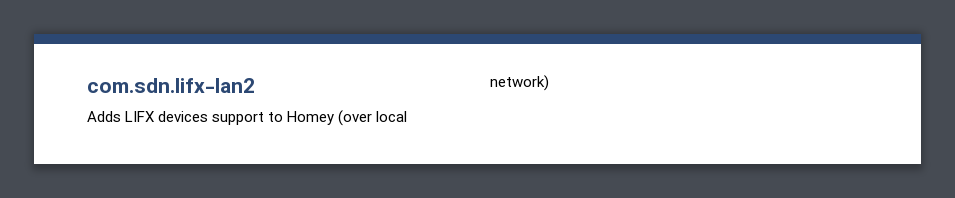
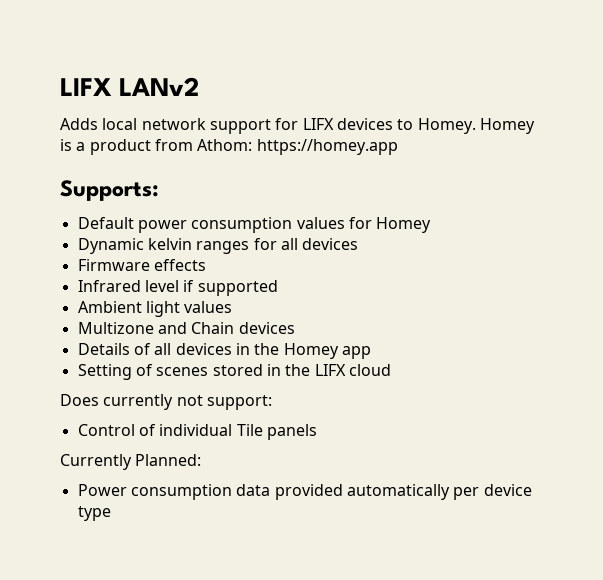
- com.sdn.lifx-lan2
+ LIFX LANv2
- Adds LIFX devices support to Homey (over local network)
+ Adds local network support for LIFX devices to Homey. Homey is a product from Athom: https://homey.app
+ Supports:
+ Default power consumption values for Homey
+ Dynamic kelvin ranges for all devices
+ Firmware effects
+ Infrared level if supported
+ Ambient light values
+ Multizone and Chain devices
+ Details of all devices in the Homey app
+ Setting of scenes stored in the LIFX cloud
+ Does currently not support:
+ Control of individual Tile panels
+ Currently Planned:
+ Power consumption data provided automatically per device type

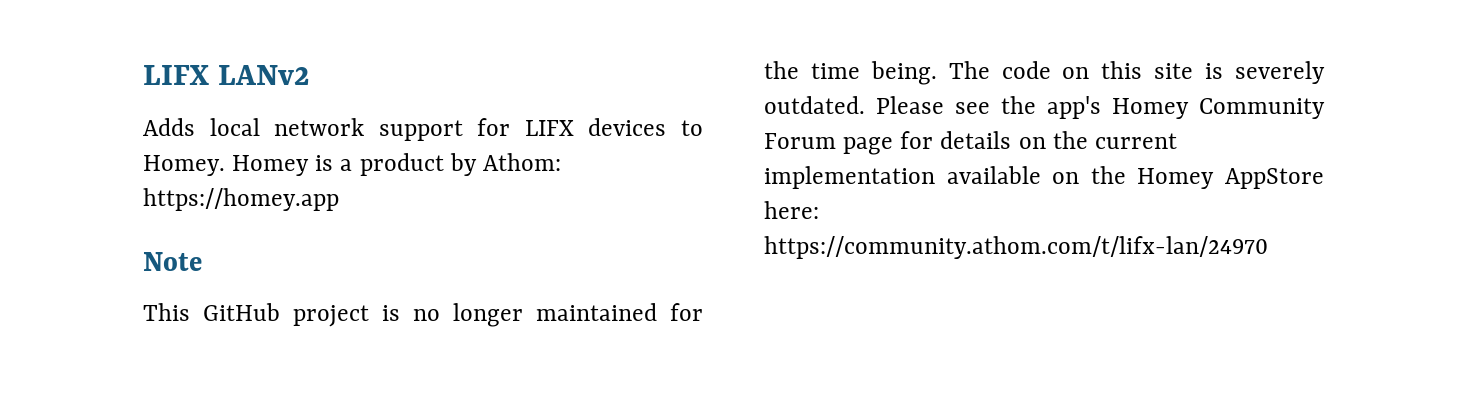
- Homey is a product from Athom: https://homey.app
+ Homey is a product by Athom: https://homey.app
- Supports:
- Default power consumption values for Homey
- Dynamic kelvin ranges for all devices
- Firmware effects
- Infrared level if supported
- Ambient light values
- Multizone and Chain devices
- Details of all devices in the Homey app
- Setting of scenes stored in the LIFX cloud
- Does currently not support:
- Control of individual Tile panels
- Currently Planned:
- Power consumption data provided automatically per device type
+ Note
+ This GitHub project is no longer maintained for the time being. The code on this site is severely outdated. Please see the app's Homey Community Forum page for details on the current implementation available on the Homey AppStore here: https://community.athom.com/t/lifx-lan/24970

